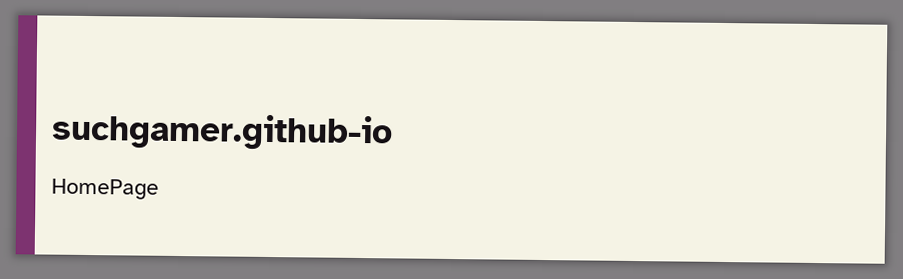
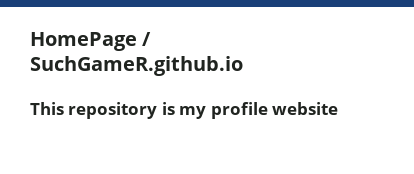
- suchgamer.github-io
- HomePage
+ HomePage / SuchGameR.github.io
+ This repository is my profile website

